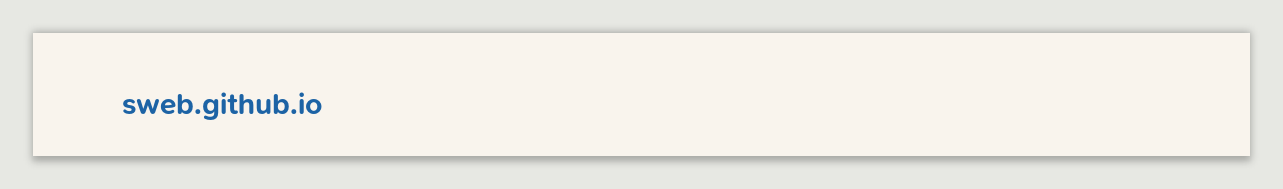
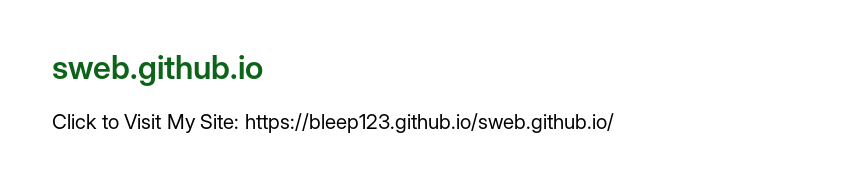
+ Click to Visit My Site: https://bleep123.github.io/sweb.github.io/

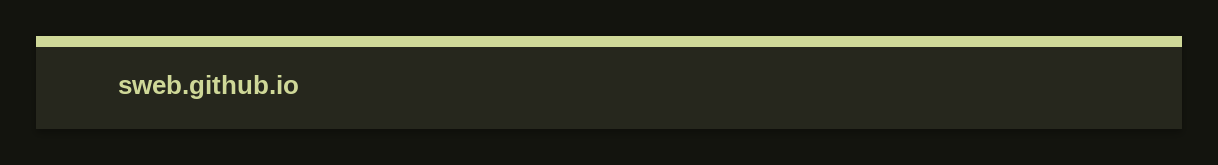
- Click to Visit My Site: https://bleep123.github.io/sweb.github.io/

